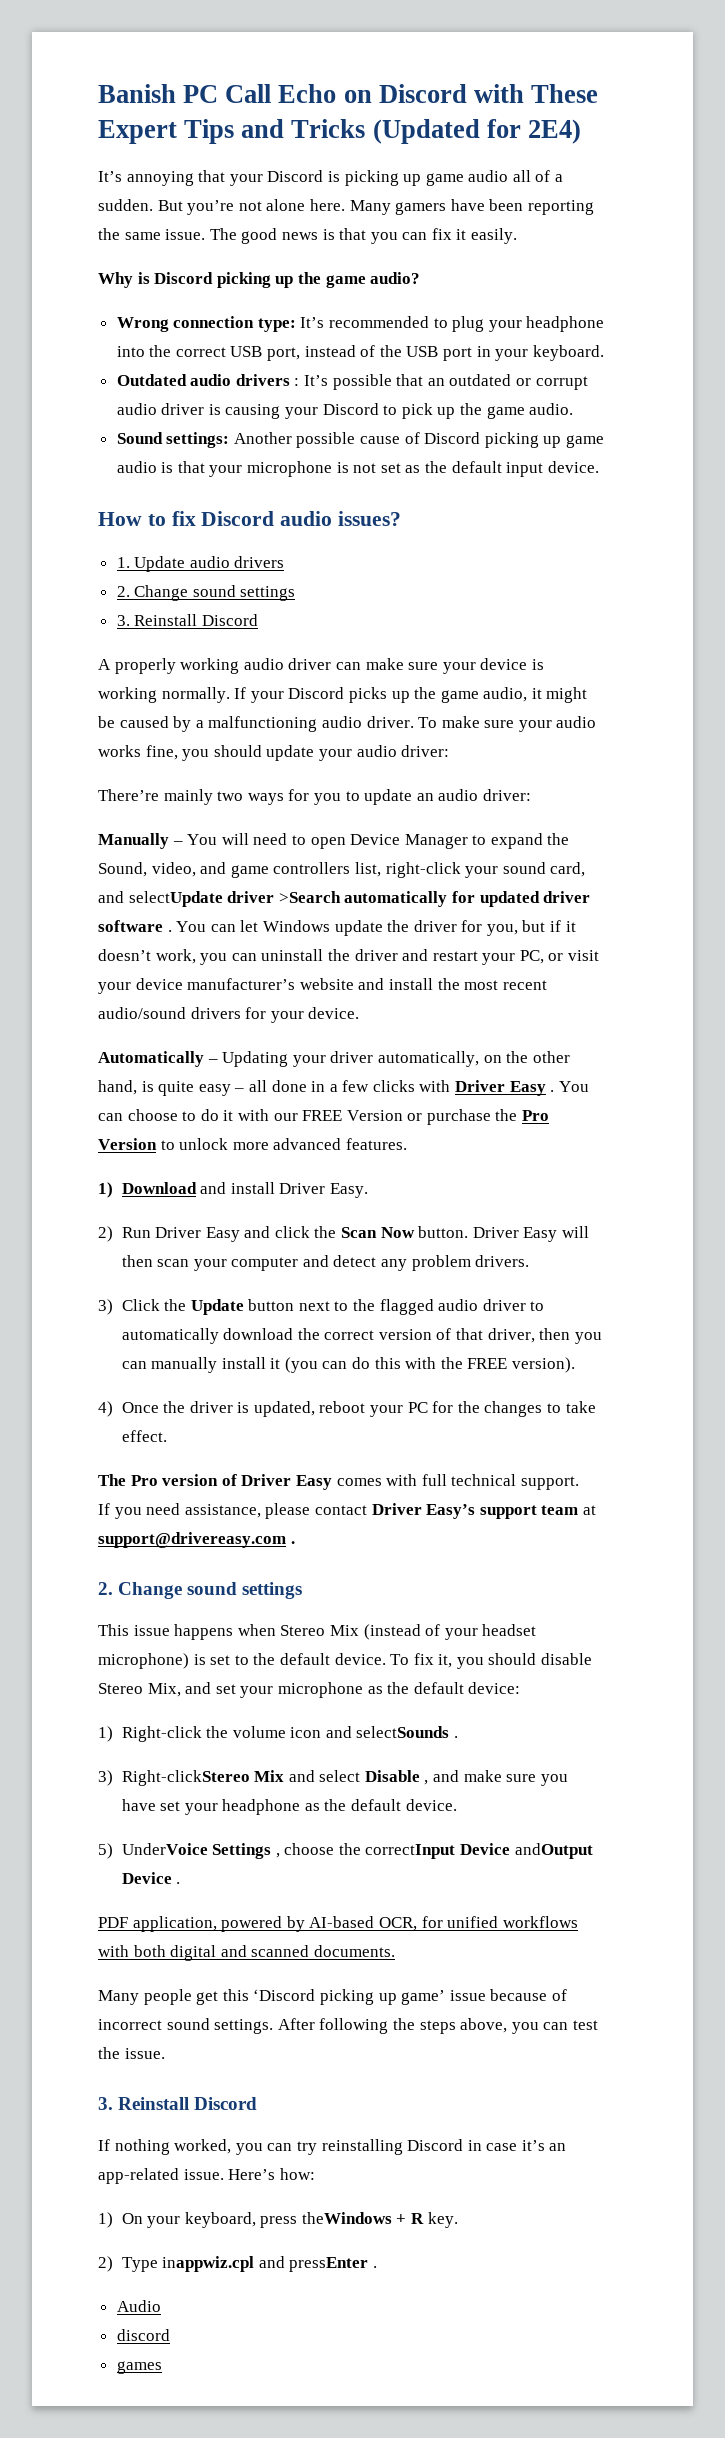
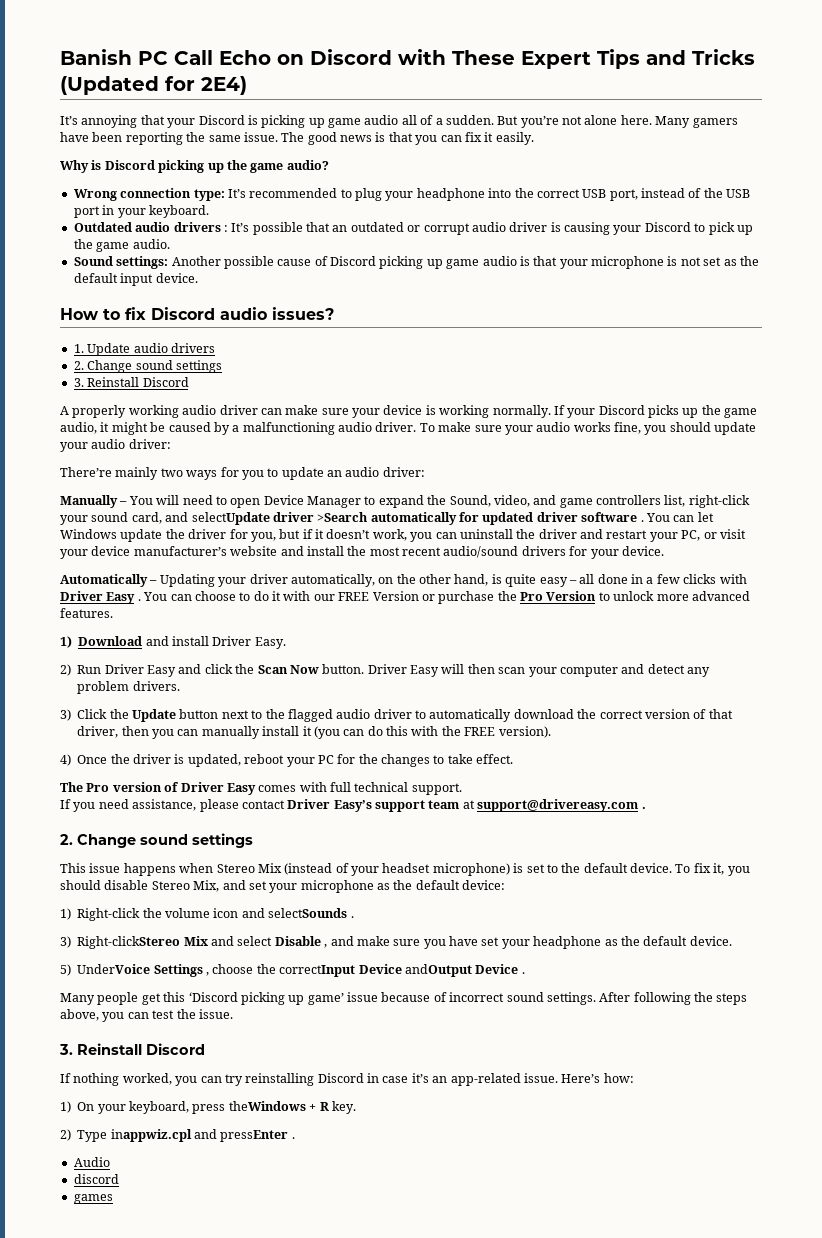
- PDF application, powered by AI-based OCR, for unified workflows with both digital and scanned documents.

